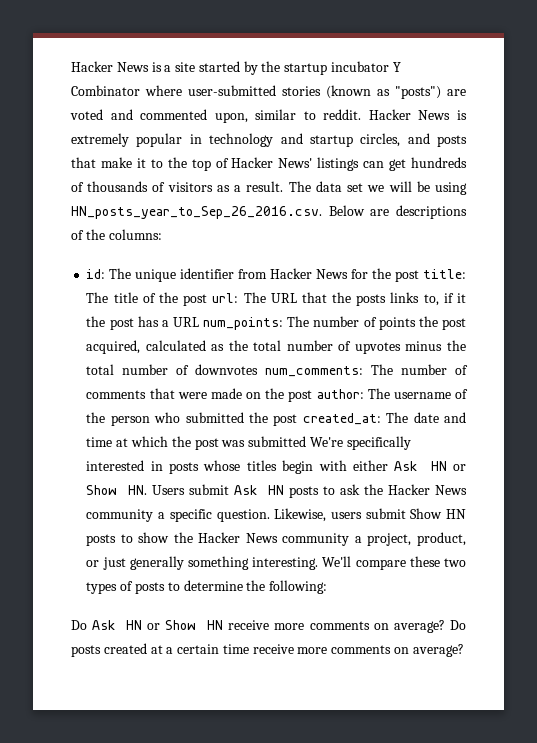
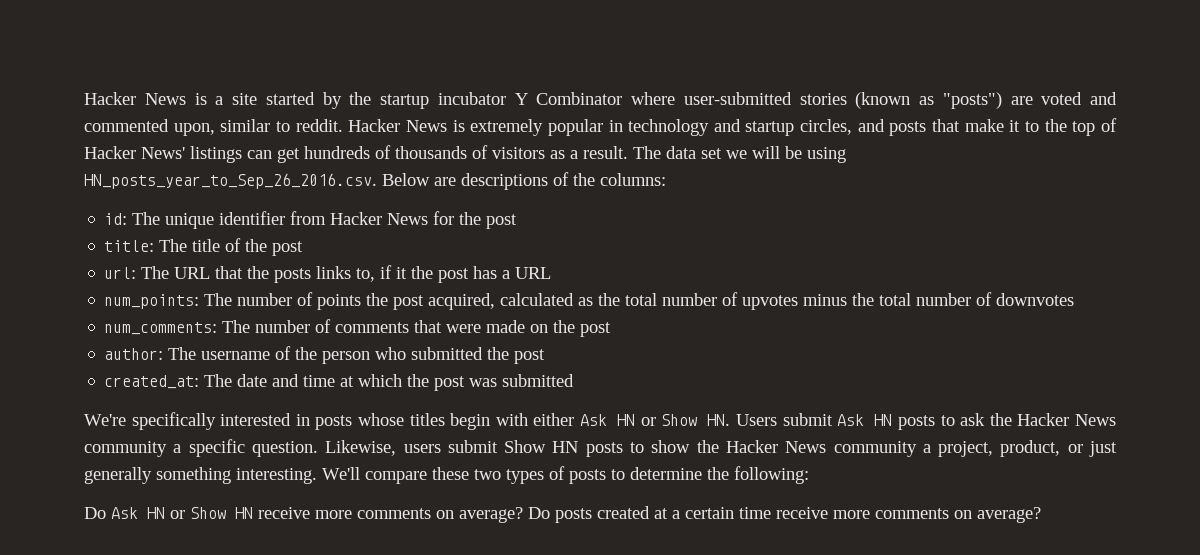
- The unique identifier from Hacker News for the post title:
+ The unique identifier from Hacker News for the post
+ title:
- The title of the post url:
+ The title of the post
+ url:
- The URL that the posts links to, if it the post has a URL num_points:
+ The URL that the posts links to, if it the post has a URL
+ num_points:
- The number of points the post acquired, calculated as the total number of upvotes minus the total number of downvotes num_comments:
+ The number of points the post acquired, calculated as the total number of upvotes minus the total number of downvotes
+ num_comments:
- The number of comments that were made on the post author:
+ The number of comments that were made on the post
+ author:
- The username of the person who submitted the post created_at:
+ The username of the person who submitted the post
+ created_at:
- The date and time at which the post was submitted We're specifically interested in posts whose titles begin with either Ask HN or Show HN. Users submit Ask HN posts to ask the Hacker News community a specific question.
+ The date and time at which the post was submitted
+ We're specifically interested in posts whose titles begin with either Ask HN or Show HN. Users submit Ask HN posts to ask the Hacker News community a specific question.

